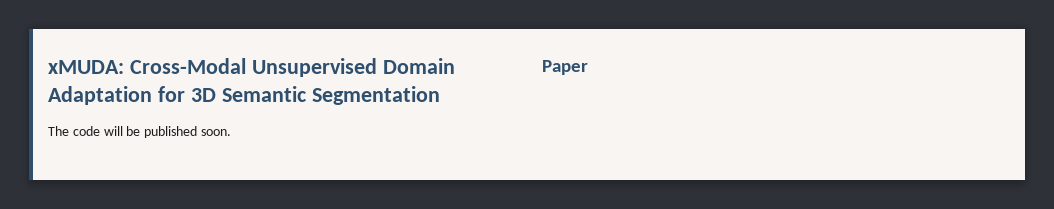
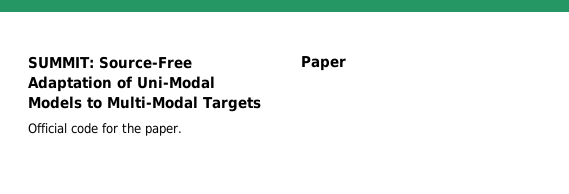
- xMUDA: Cross-Modal Unsupervised Domain Adaptation for 3D Semantic Segmentation
- The code will be published soon.
+ SUMMIT: Source-Free Adaptation of Uni-Modal Models to Multi-Modal Targets
+ Official code for the paper.

